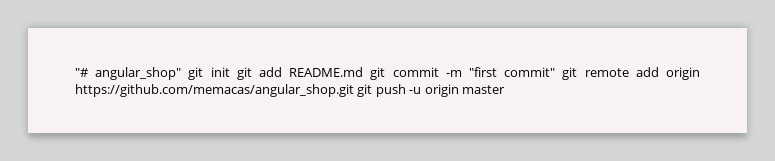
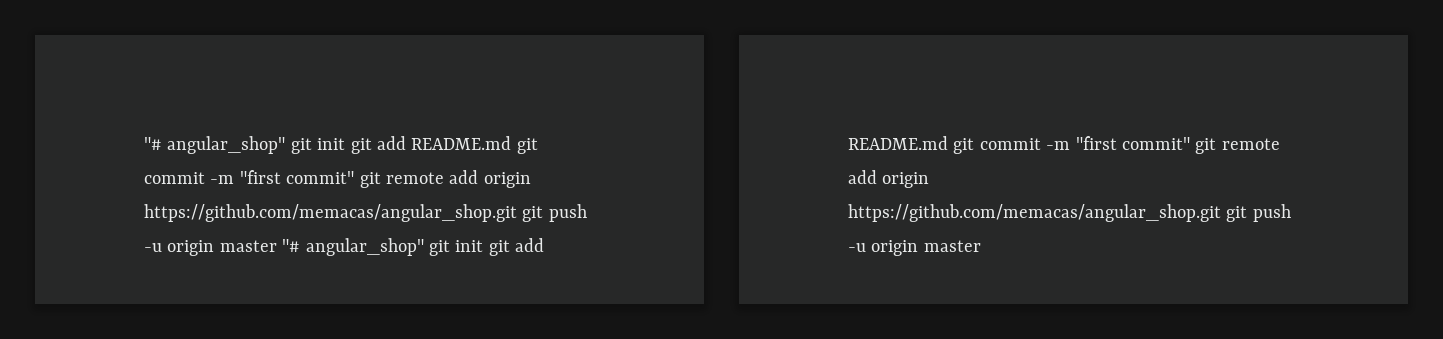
- "# angular_shop" git init git add README.md git commit -m "first commit" git remote add origin https://github.com/memacas/angular_shop.git git push -u origin master
+ "# angular_shop" git init git add README.md git commit -m "first commit" git remote add origin https://github.com/memacas/angular_shop.git git push -u origin master "# angular_shop" git init git add README.md git commit -m "first commit" git remote add origin https://github.com/memacas/angular_shop.git git push -u origin master

